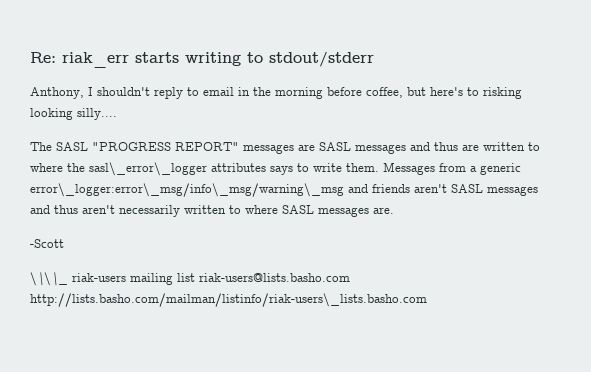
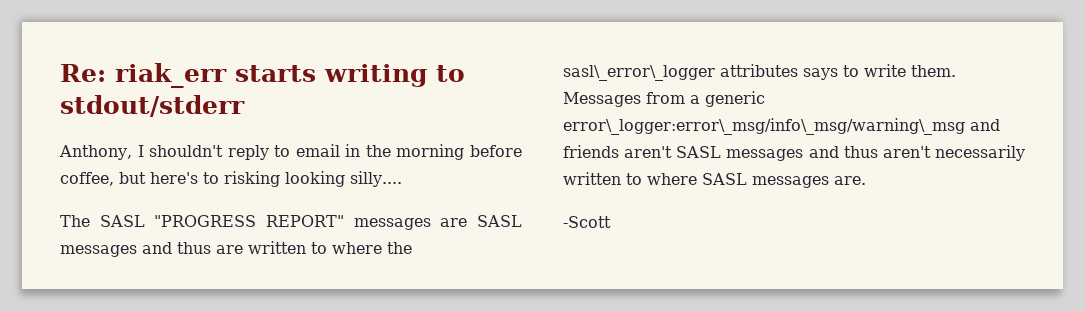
- \\\\_ riak-users mailing list riak-users@lists.basho.com http://lists.basho.com/mailman/listinfo/riak-users\_lists.basho.com

